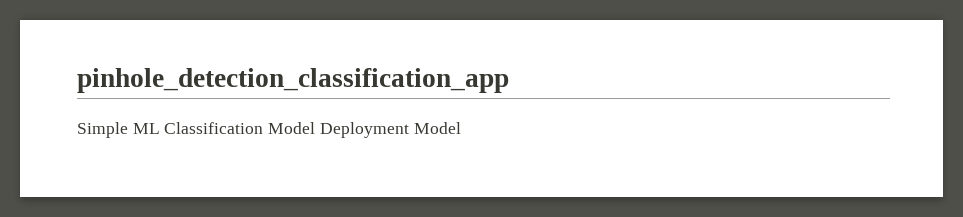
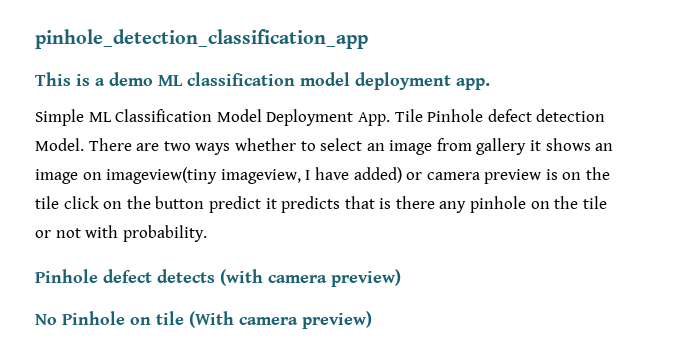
+ This is a demo ML classification model deployment app.
- Simple ML Classification Model Deployment Model
+ Simple ML Classification Model Deployment App. Tile Pinhole defect detection Model. There are two ways whether to select an image from gallery it shows an image on imageview(tiny imageview, I have added) or camera preview is on the tile click on the button predict it predicts that is there any pinhole on the tile or not with probability.
+ Pinhole defect detects (with camera preview)
+ No Pinhole on tile (With camera preview)

